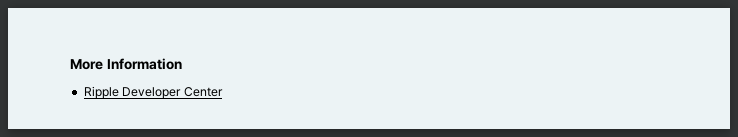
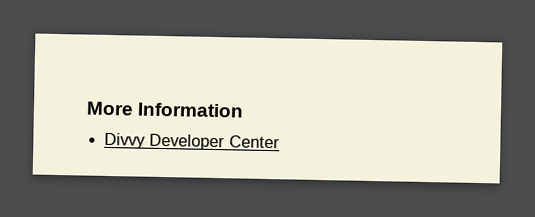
- Ripple Developer Center
+ Divvy Developer Center

